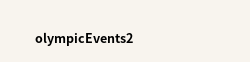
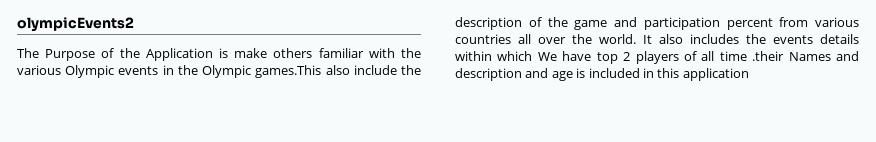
+ The Purpose of the Application is make others familiar with the various Olympic events in the Olympic games.This also include the description of the game and participation percent from various countries all over the world. It also includes the events details within which We have top 2 players of all time .their Names and description and age is included in this application

